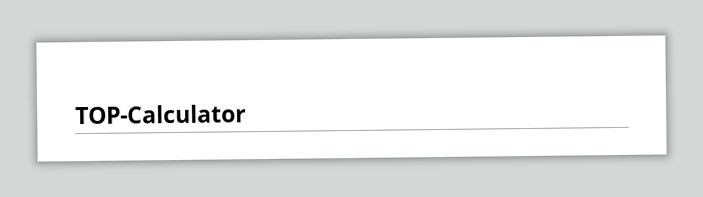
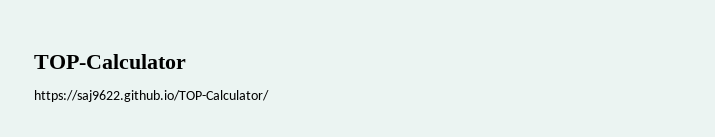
+ https://saj9622.github.io/TOP-Calculator/

